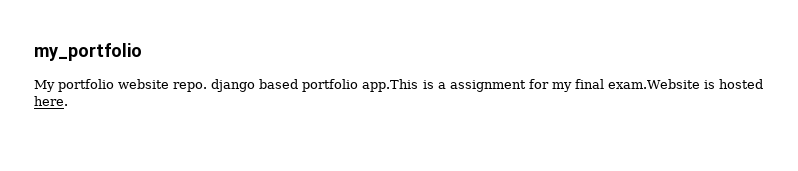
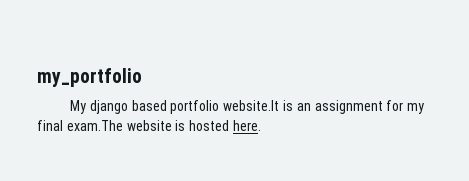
- My portfolio website repo. django based portfolio app.This is a assignment for my final exam.Website is hosted here.
+ My django based portfolio website.It is an assignment for my final exam.The website is hosted here.

